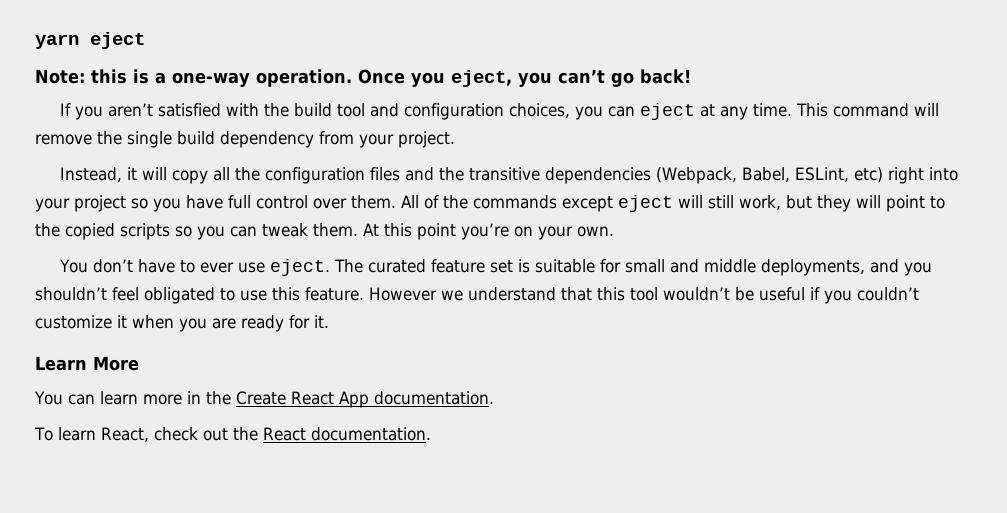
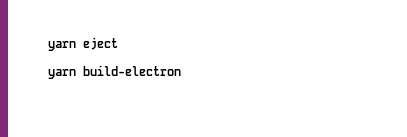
- Note: this is a one-way operation. Once you eject, you can’t go back!
- If you aren’t satisfied with the build tool and configuration choices, you can eject at any time. This command will remove the single build dependency from your project.
- Instead, it will copy all the configuration files and the transitive dependencies (Webpack, Babel, ESLint, etc) right into your project so you have full control over them. All of the commands except eject will still work, but they will point to the copied scripts so you can tweak them. At this point you’re on your own.
- You don’t have to ever use eject. The curated feature set is suitable for small and middle deployments, and you shouldn’t feel obligated to use this feature. However we understand that this tool wouldn’t be useful if you couldn’t customize it when you are ready for it.
- Learn More
- You can learn more in the Create React App documentation.
- To learn React, check out the React documentation.
+ yarn build-electron

